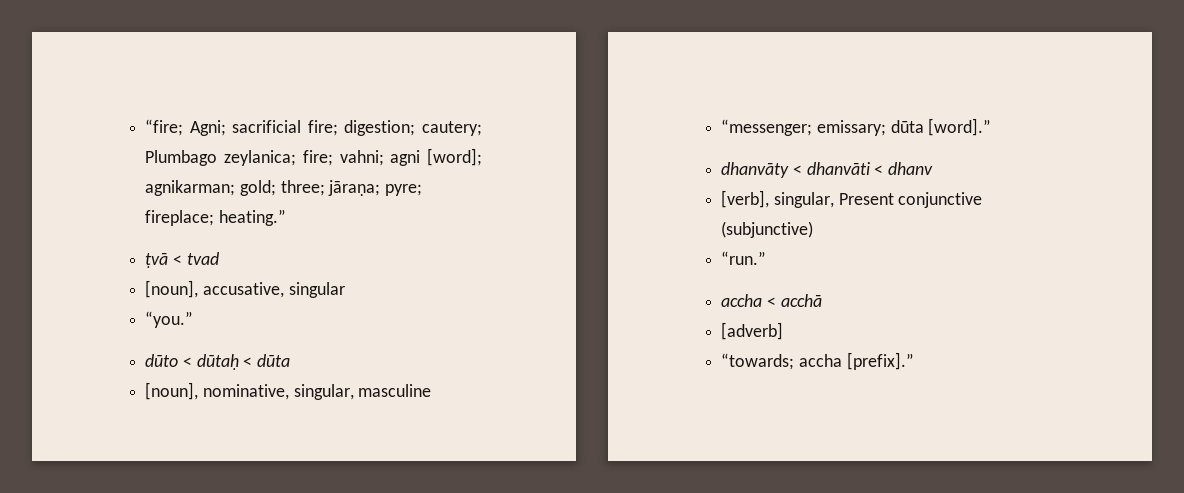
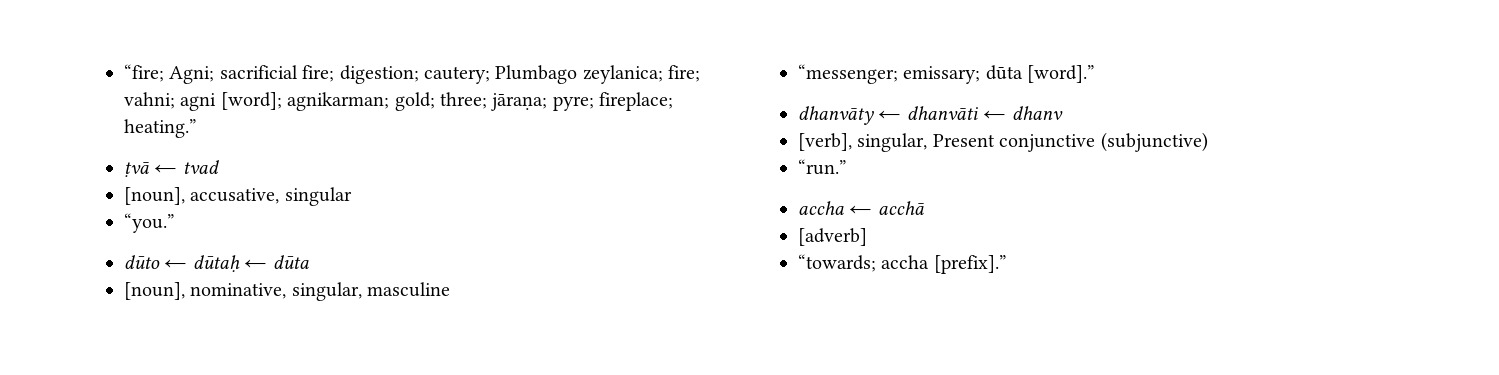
- ṭvā < tvad
+ ṭvā ← tvad
- dūto < dūtaḥ < dūta
+ dūto ← dūtaḥ ← dūta
- dhanvāty < dhanvāti < dhanv
+ dhanvāty ← dhanvāti ← dhanv
- accha < acchā
+ accha ← acchā

